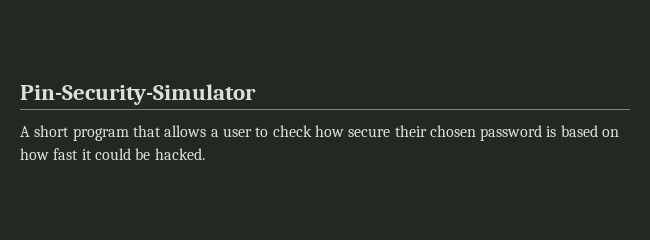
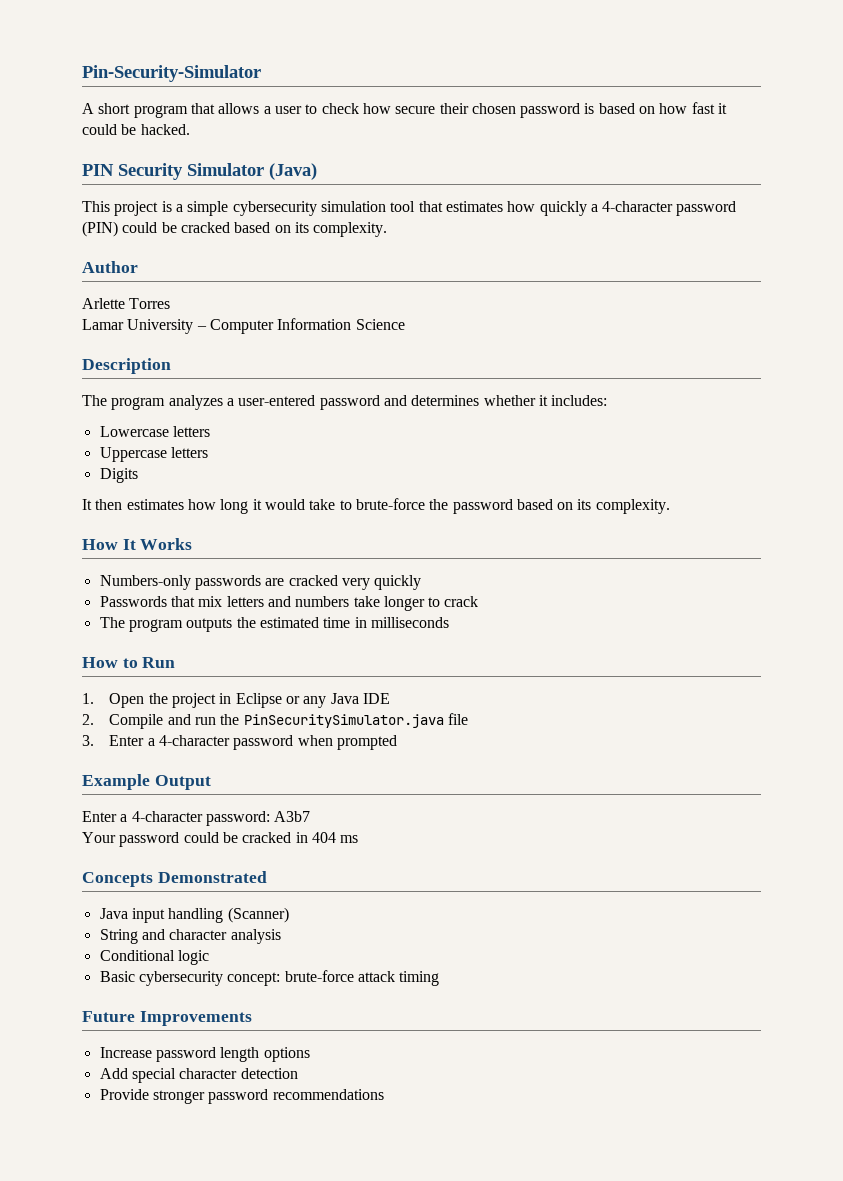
+ PIN Security Simulator (Java)
+ This project is a simple cybersecurity simulation tool that estimates how quickly a 4-character password (PIN) could be cracked based on its complexity.
+ Author
+ Arlette Torres
+ Lamar University – Computer Information Science
+ Description
+ The program analyzes a user-entered password and determines whether it includes:
+ Lowercase letters
+ Uppercase letters
+ Digits
+ It then estimates how long it would take to brute-force the password based on its complexity.
+ How It Works
+ Numbers-only passwords are cracked very quickly
+ Passwords that mix letters and numbers take longer to crack
+ The program outputs the estimated time in milliseconds
+ How to Run
+ 1. Open the project in Eclipse or any Java IDE
+ 2. Compile and run the PinSecuritySimulator.java file
+ 3. Enter a 4-character password when prompted
+ Example Output
+ Enter a 4-character password: A3b7
+ Your password could be cracked in 404 ms
+ Concepts Demonstrated
+ Java input handling (Scanner)
+ String and character analysis
+ Conditional logic
+ Basic cybersecurity concept: brute-force attack timing
+ Future Improvements
+ Increase password length options
+ Add special character detection
+ Provide stronger password recommendations

